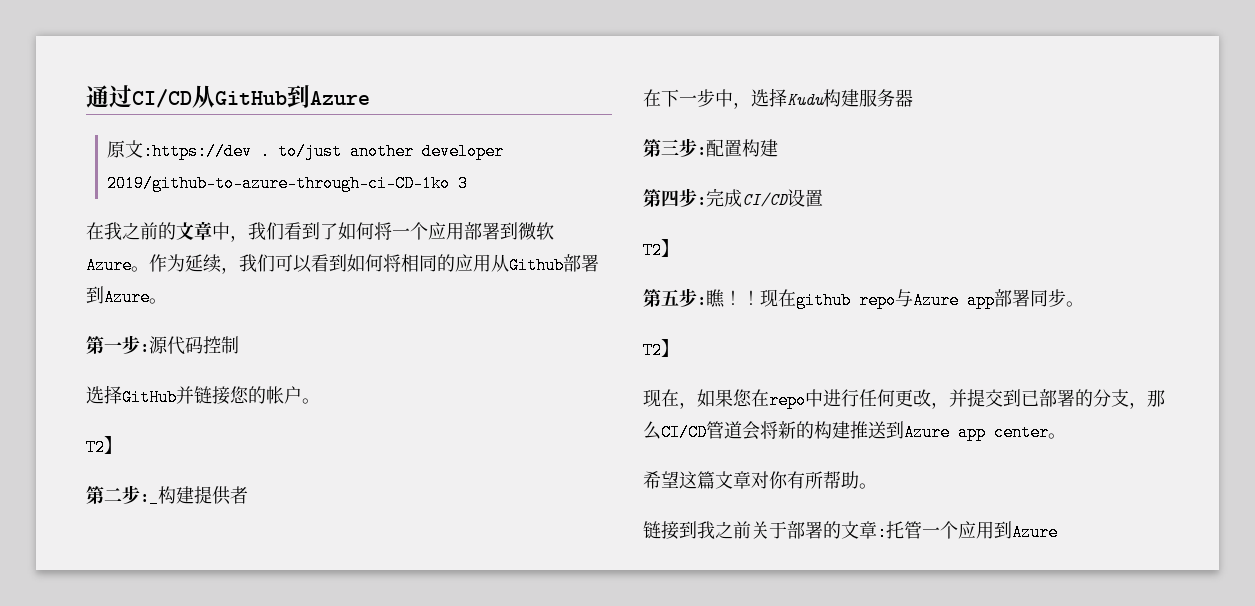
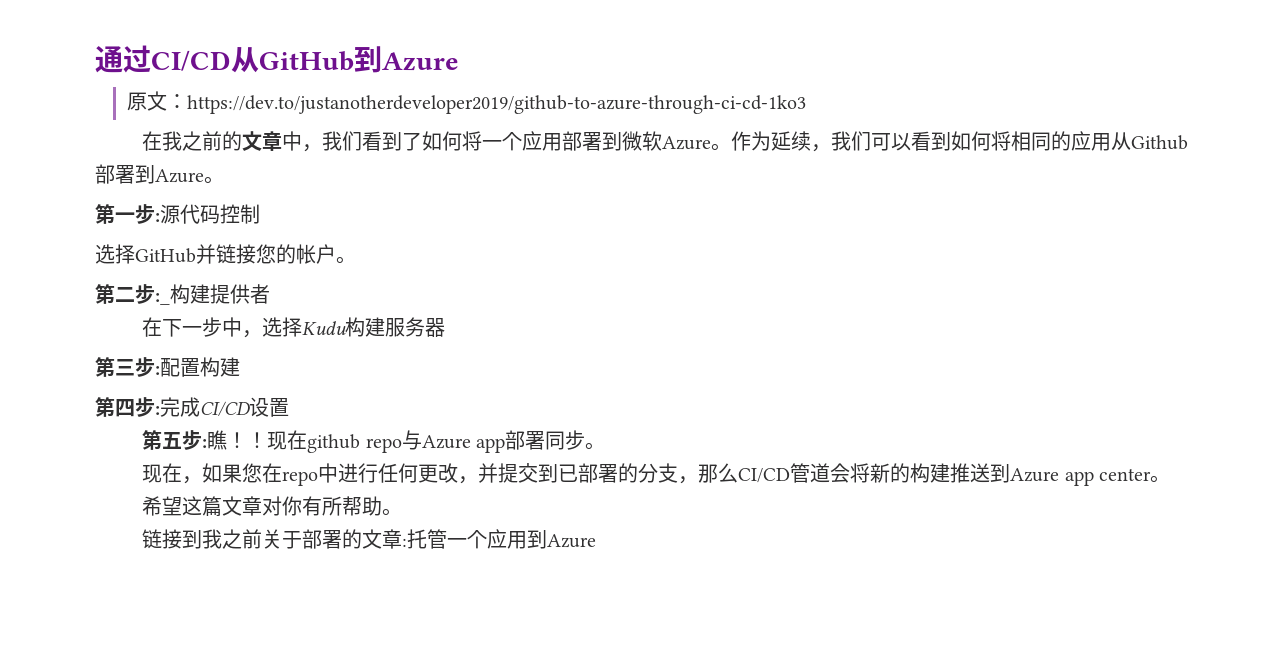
- 原文:https://dev . to/just another developer 2019/github-to-azure-through-ci-CD-1ko 3
+ 原文：https://dev.to/justanotherdeveloper2019/github-to-azure-through-ci-cd-1ko3
  选择GitHub并链接您的帐户。
- T2】
  第四步:完成CI/CD设置
- T2】
  现在github repo与Azure app部署同步。
- T2】

